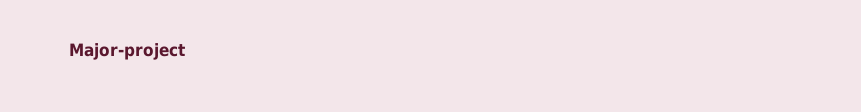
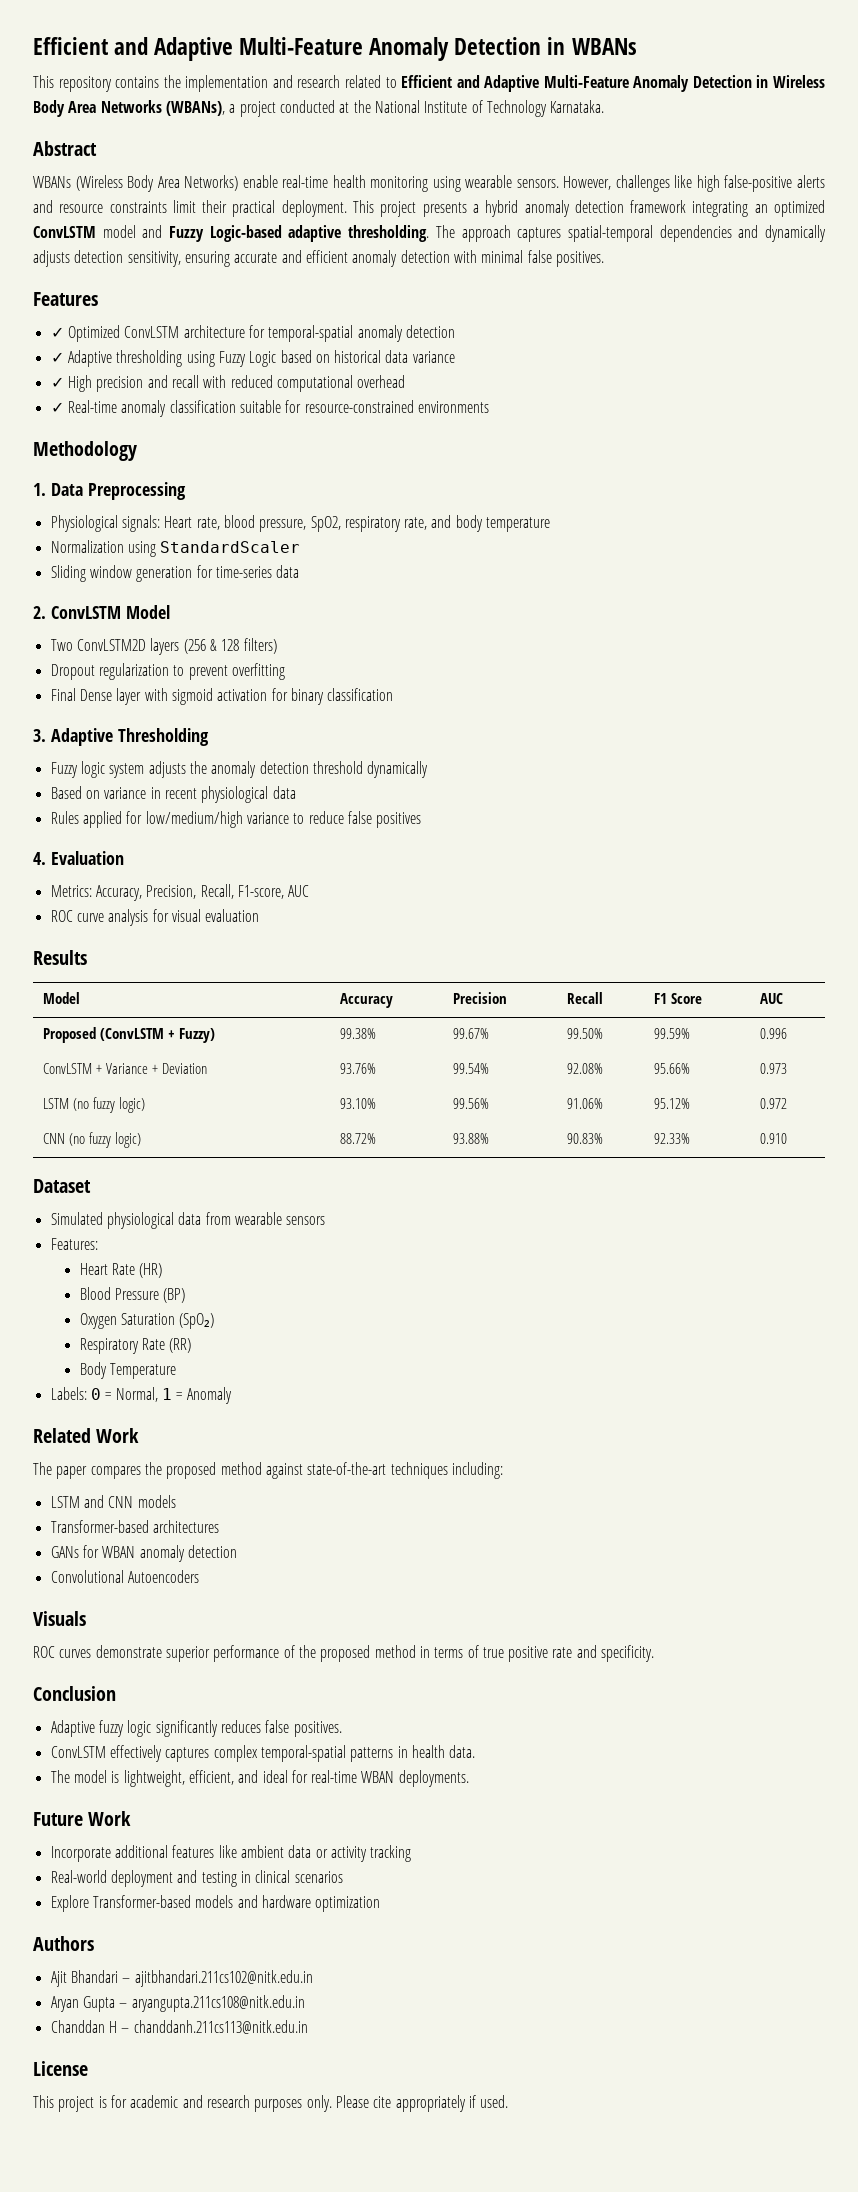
- Major-project
+ Efficient and Adaptive Multi-Feature Anomaly Detection in WBANs
+ This repository contains the implementation and research related to Efficient and Adaptive Multi-Feature Anomaly Detection in Wireless Body Area Networks (WBANs), a project conducted at the National Institute of Technology Karnataka.
+ Abstract
+ WBANs (Wireless Body Area Networks) enable real-time health monitoring using wearable sensors. However, challenges like high false-positive alerts and resource constraints limit their practical deployment. This project presents a hybrid anomaly detection framework integrating an optimized ConvLSTM model and Fuzzy Logic-based adaptive thresholding. The approach captures spatial-temporal dependencies and dynamically adjusts detection sensitivity, ensuring accurate and efficient anomaly detection with minimal false positives.
+ Features
+ ✓ Optimized ConvLSTM architecture for temporal-spatial anomaly detection
+ ✓ Adaptive thresholding using Fuzzy Logic based on historical data variance
+ ✓ High precision and recall with reduced computational overhead
+ ✓ Real-time anomaly classification suitable for resource-constrained environments
+ Methodology
+ 1. Data Preprocessing
+ Physiological signals: Heart rate, blood pressure, SpO2, respiratory rate, and body temperature
+ Normalization using StandardScaler
+ Sliding window generation for time-series data
+ 2. ConvLSTM Model
+ Two ConvLSTM2D layers (256 & 128 filters)
+ Dropout regularization to prevent overfitting
+ Final Dense layer with sigmoid activation for binary classification
+ 3. Adaptive Thresholding
+ Fuzzy logic system adjusts the anomaly detection threshold dynamically
+ Based on variance in recent physiological data
+ Rules applied for low/medium/high variance to reduce false positives
+ 4. Evaluation
+ Metrics: Accuracy, Precision, Recall, F1-score, AUC
+ ROC curve analysis for visual evaluation
+ Results
+ Model | Accuracy | Precision | Recall | F1 Score | AUC
+ Proposed (ConvLSTM + Fuzzy) | 99.38% | 99.67% | 99.50% | 99.59% | 0.996
+ ConvLSTM + Variance + Deviation | 93.76% | 99.54% | 92.08% | 95.66% | 0.973
+ LSTM (no fuzzy logic) | 93.10% | 99.56% | 91.06% | 95.12% | 0.972
+ CNN (no fuzzy logic) | 88.72% | 93.88% | 90.83% | 92.33% | 0.910
+ Dataset
+ Simulated physiological data from wearable sensors
+ Features:
+ Heart Rate (HR)
+ Blood Pressure (BP)
+ Oxygen Saturation (SpO₂)
+ Respiratory Rate (RR)
+ Body Temperature
+ Labels: 0 = Normal, 1 = Anomaly
+ Related Work
+ The paper compares the proposed method against state-of-the-art techniques including:
+ LSTM and CNN models
+ Transformer-based architectures
+ GANs for WBAN anomaly detection
+ Convolutional Autoencoders
+ Visuals
+ ROC curves demonstrate superior performance of the proposed method in terms of true positive rate and specificity.
+ Conclusion
+ Adaptive fuzzy logic significantly reduces false positives.
+ ConvLSTM effectively captures complex temporal-spatial patterns in health data.
+ The model is lightweight, efficient, and ideal for real-time WBAN deployments.
+ Future Work
+ Incorporate additional features like ambient data or activity tracking
+ Real-world deployment and testing in clinical scenarios
+ Explore Transformer-based models and hardware optimization
+ Authors
+ Ajit Bhandari – ajitbhandari.211cs102@nitk.edu.in
+ Aryan Gupta – aryangupta.211cs108@nitk.edu.in
+ Chanddan H – chanddanh.211cs113@nitk.edu.in
+ License
+ This project is for academic and research purposes only. Please cite appropriately if used.

